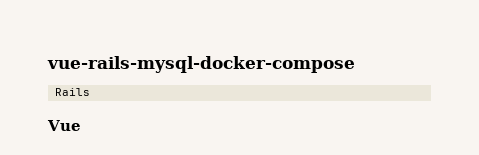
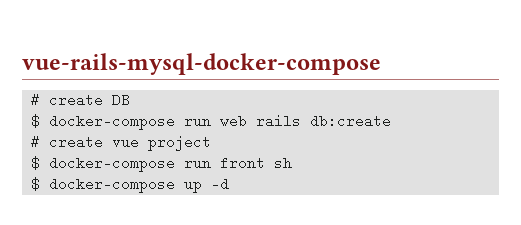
- Rails
- Vue
+ # create DB
+ $ docker-compose run web rails db:create
+ # create vue project
+ $ docker-compose run front sh
+ $ docker-compose up -d

